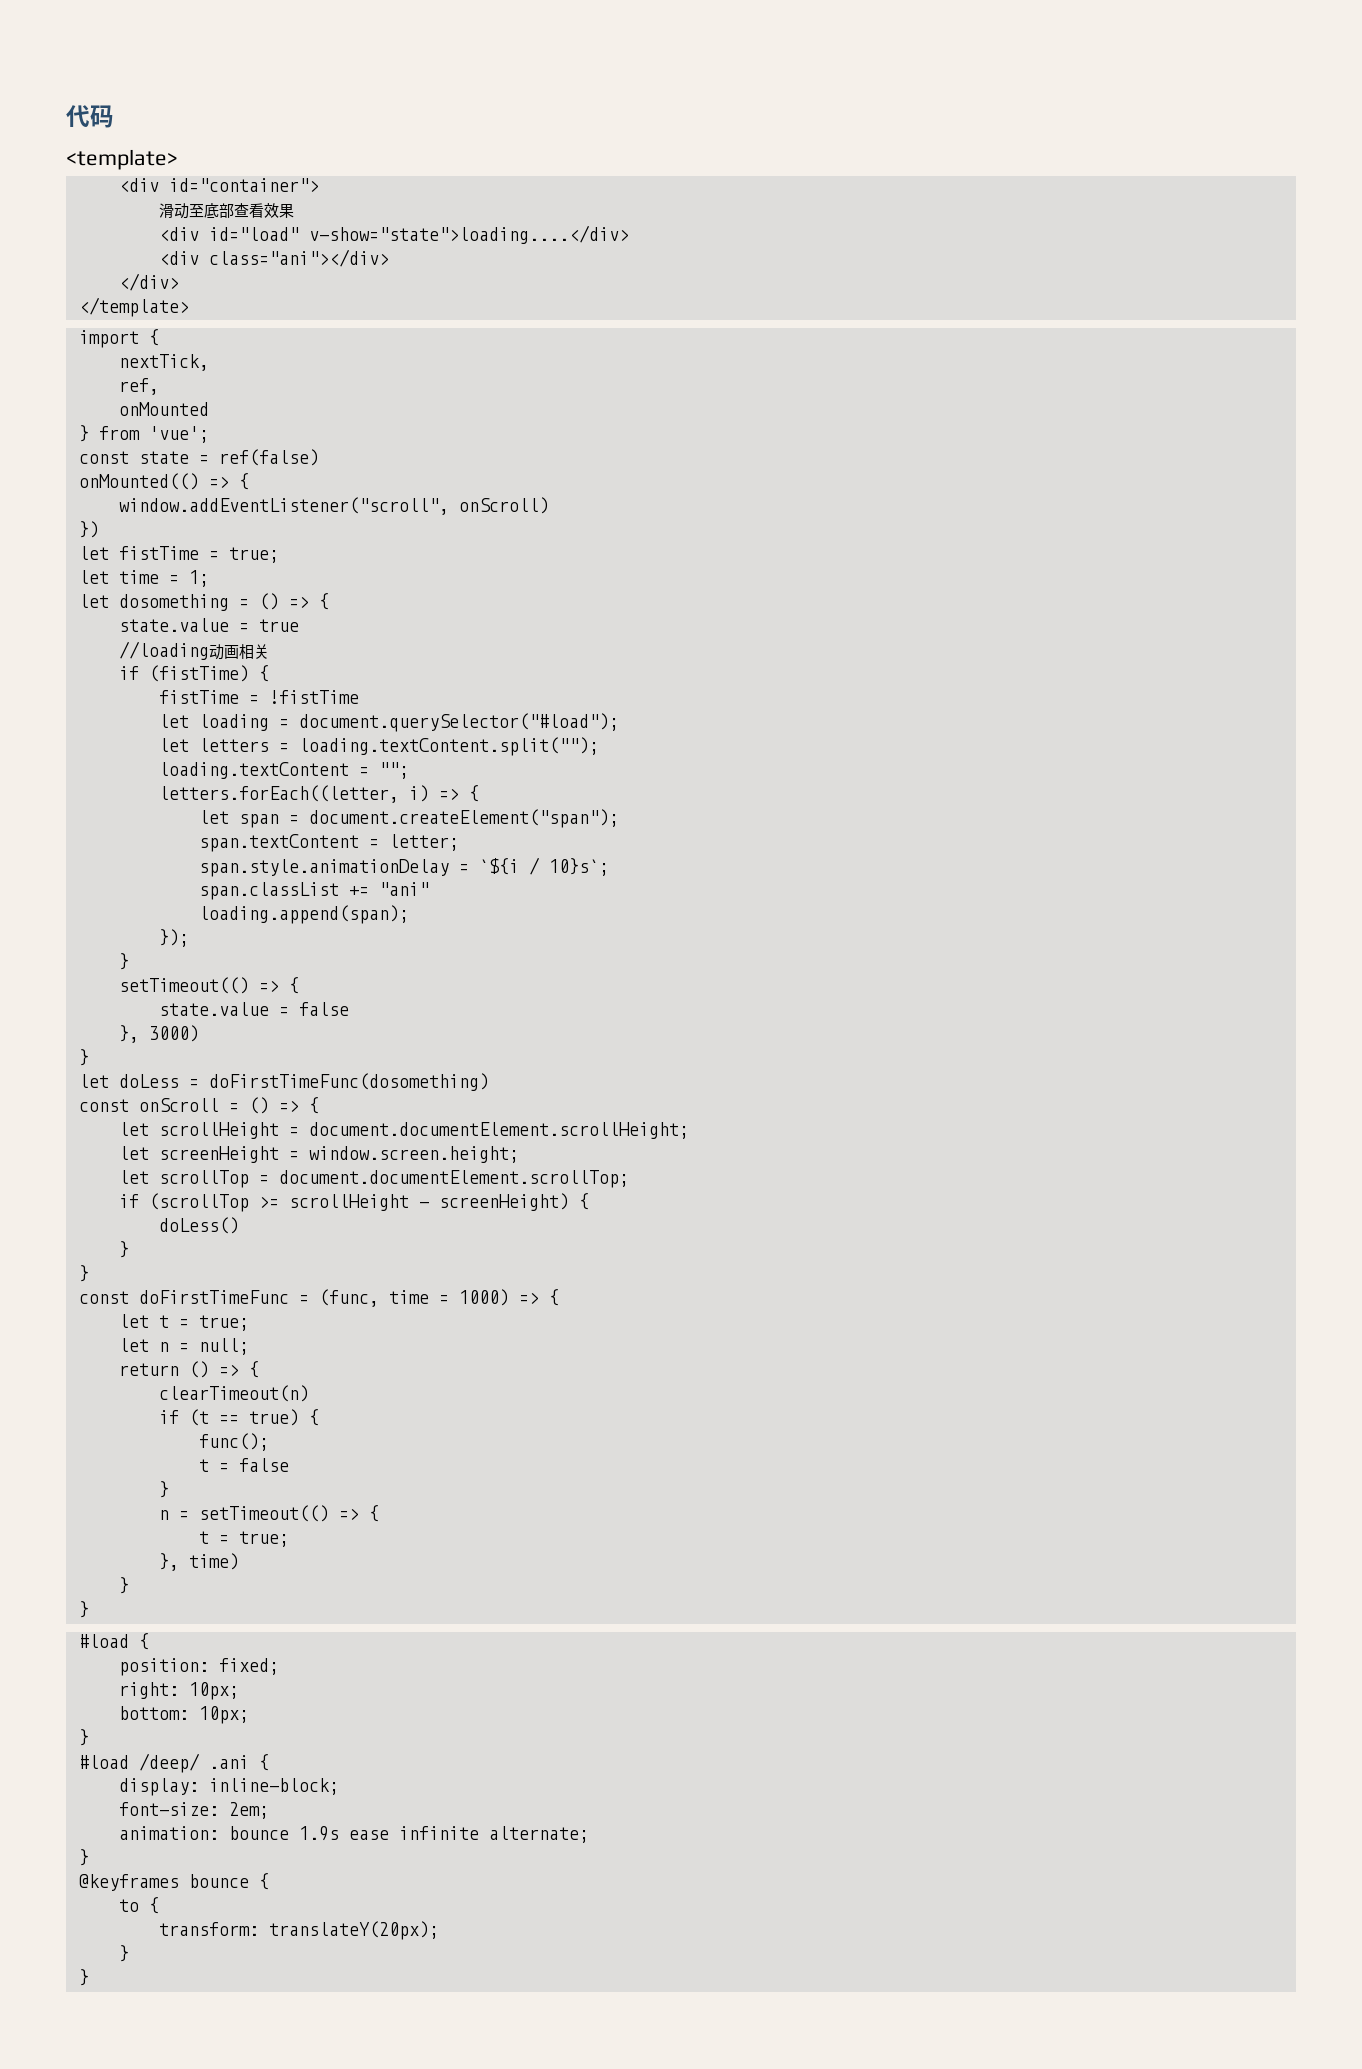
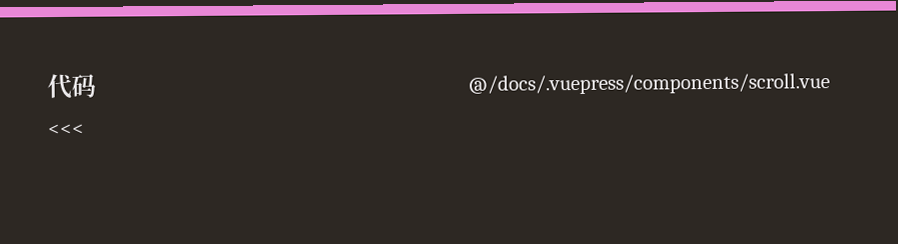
- <template>
- <div id="container">
- 滑动至底部查看效果
- <div id="load" v-show="state">loading....</div>
- <div class="ani"></div>
- </div>
- </template>
- import {
- nextTick,
- ref,
- onMounted
- } from 'vue';
- const state = ref(false)
- onMounted(() => {
- window.addEventListener("scroll", onScroll)
- })
- let fistTime = true;
- let time = 1;
- let dosomething = () => {
- state.value = true
- //loading动画相关
- if (fistTime) {
- fistTime = !fistTime
- let loading = document.querySelector("#load");
- let letters = loading.textContent.split("");
- loading.textContent = "";
- letters.forEach((letter, i) => {
- let span = document.createElement("span");
- span.textContent = letter;
- span.style.animationDelay = `${i / 10}s`;
- span.classList += "ani"
- loading.append(span);
- });
- }
- setTimeout(() => {
- state.value = false
- }, 3000)
- }
- let doLess = doFirstTimeFunc(dosomething)
- const onScroll = () => {
- let scrollHeight = document.documentElement.scrollHeight;
- let screenHeight = window.screen.height;
- let scrollTop = document.documentElement.scrollTop;
- if (scrollTop >= scrollHeight - screenHeight) {
- doLess()
- }
- }
- const doFirstTimeFunc = (func, time = 1000) => {
- let t = true;
- let n = null;
- return () => {
- clearTimeout(n)
- if (t == true) {
- func();
- t = false
- }
- n = setTimeout(() => {
- t = true;
- }, time)
- }
- }
- #load {
- position: fixed;
- right: 10px;
- bottom: 10px;
- }
- #load /deep/ .ani {
- display: inline-block;
- font-size: 2em;
- animation: bounce 1.9s ease infinite alternate;
- }
- @keyframes bounce {
- to {
- transform: translateY(20px);
- }
- }
+ <<< @/docs/.vuepress/components/scroll.vue

